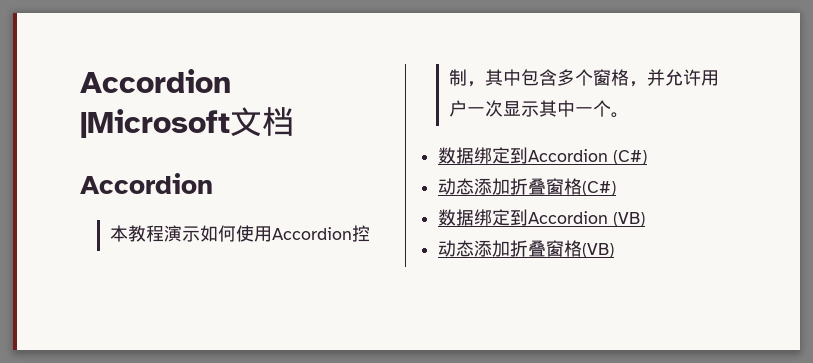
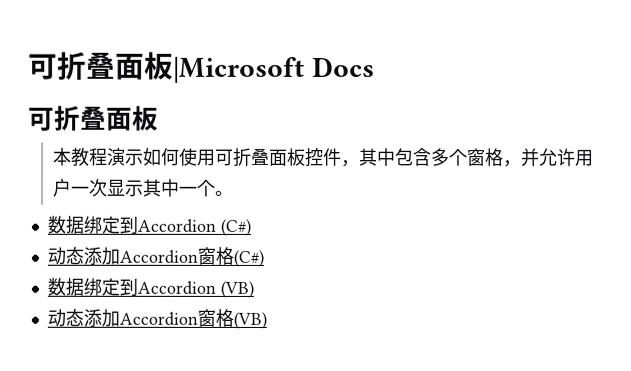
- Accordion |Microsoft文档
- Accordion
+ 可折叠面板|Microsoft Docs
+ 可折叠面板
- 本教程演示如何使用Accordion控制，其中包含多个窗格，并允许用户一次显示其中一个。
+ 本教程演示如何使用可折叠面板控件，其中包含多个窗格，并允许用户一次显示其中一个。
- 动态添加折叠窗格(C#)
+ 动态添加Accordion窗格(C#)
- 动态添加折叠窗格(VB)
+ 动态添加Accordion窗格(VB)

